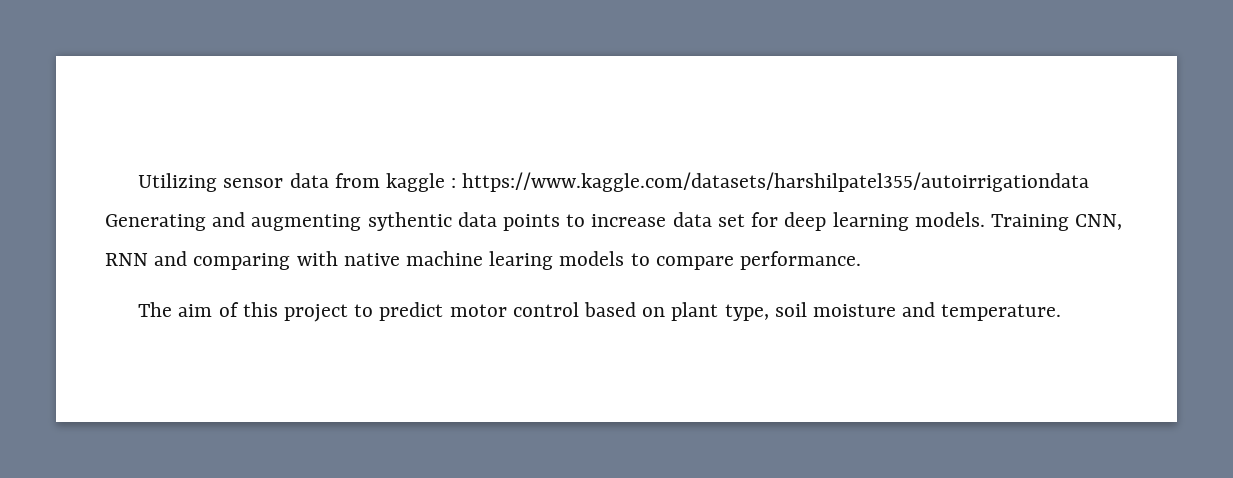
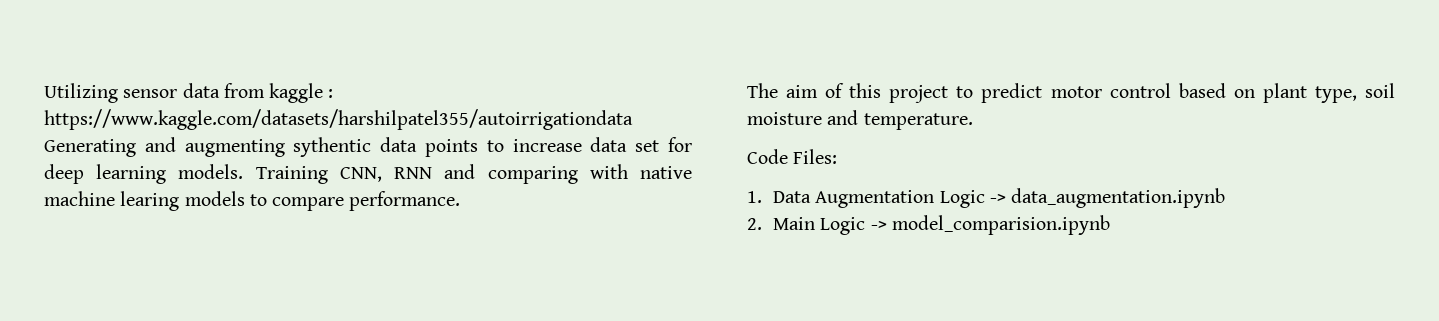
+ Code Files:
+ 1. Data Augmentation Logic -> data_augmentation.ipynb
+ 2. Main Logic -> model_comparision.ipynb

